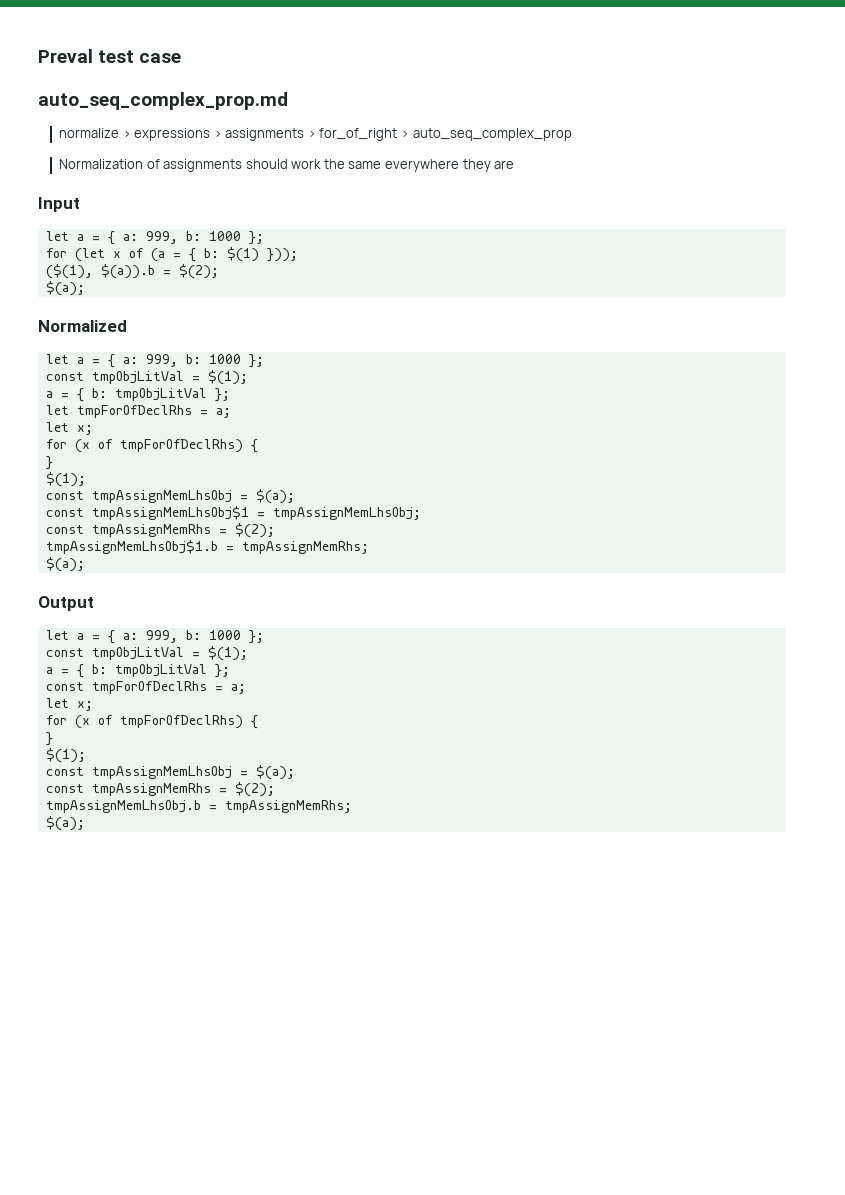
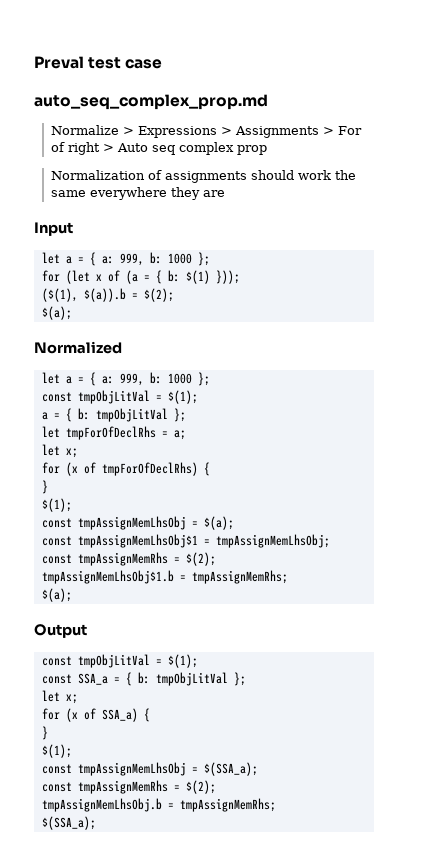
- normalize > expressions > assignments > for_of_right > auto_seq_complex_prop
+ Normalize > Expressions > Assignments > For of right > Auto seq complex prop
  Output
- let a = { a: 999, b: 1000 };
  const tmpObjLitVal = $(1);
- a = { b: tmpObjLitVal };
- const tmpForOfDeclRhs = a;
+ const SSA_a = { b: tmpObjLitVal };
  let x;
- for (x of tmpForOfDeclRhs) {
+ for (x of SSA_a) {
  }
  $(1);
- const tmpAssignMemLhsObj = $(a);
+ const tmpAssignMemLhsObj = $(SSA_a);
  tmpAssignMemLhsObj.b = tmpAssignMemRhs;
- $(a);
+ $(SSA_a);

